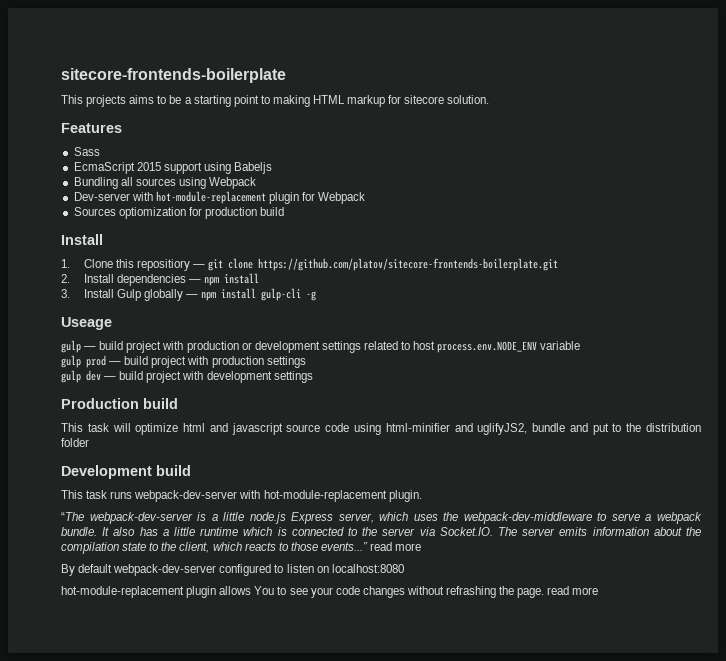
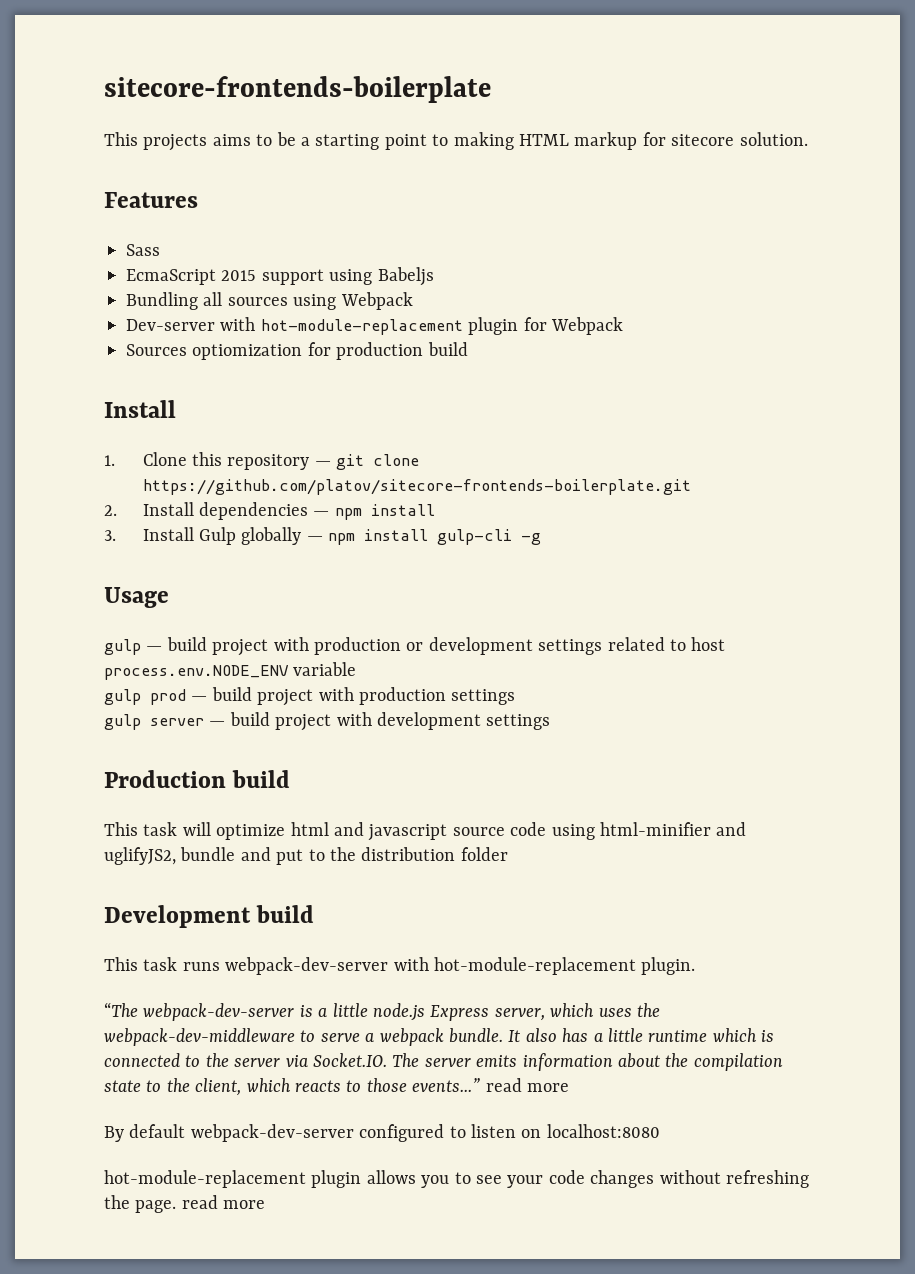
- 1. Clone this repositiory — git clone https://github.com/platov/sitecore-frontends-boilerplate.git
+ 1. Clone this repository — git clone https://github.com/platov/sitecore-frontends-boilerplate.git
- Useage
+ Usage
- gulp dev — build project with development settings
+ gulp server — build project with development settings
- hot-module-replacement plugin allows You to see your code changes without refrashing the page. read more
+ hot-module-replacement plugin allows you to see your code changes without refreshing the page. read more

